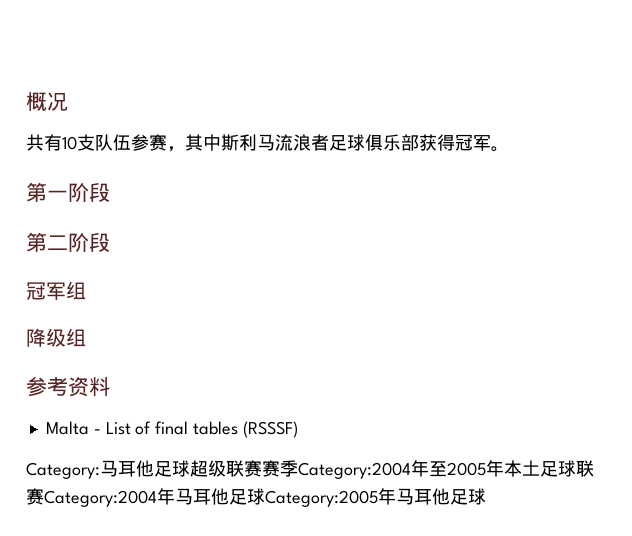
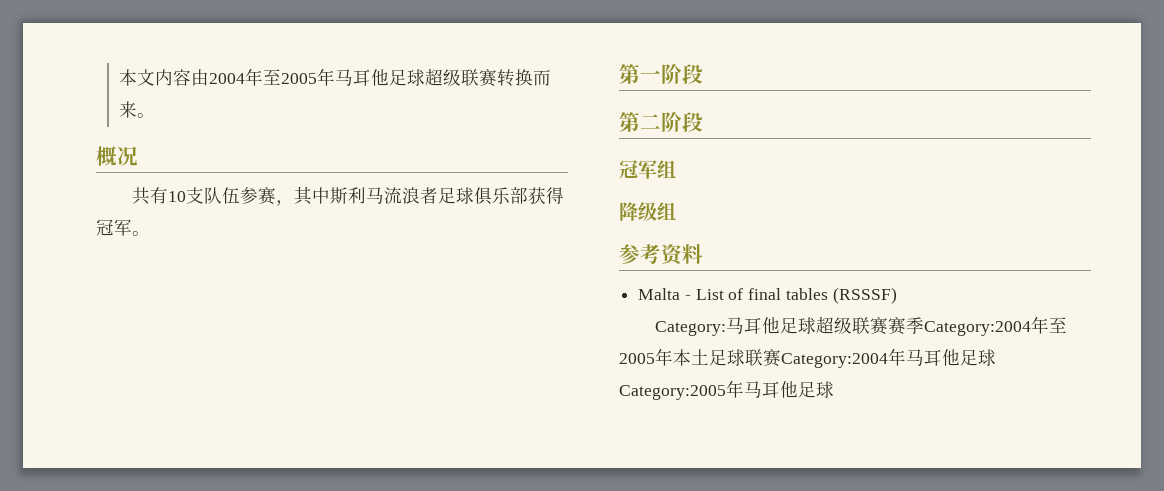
+ 本文内容由2004年至2005年马耳他足球超级联赛转换而来。

